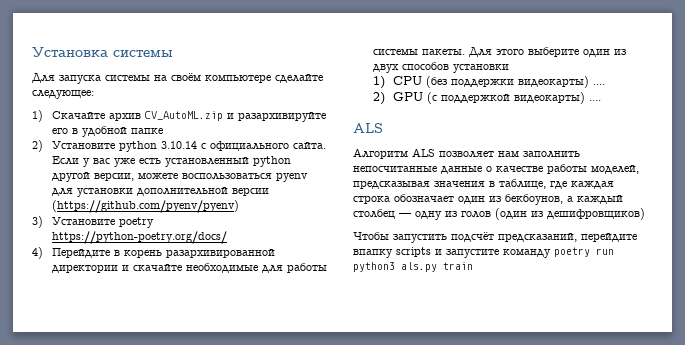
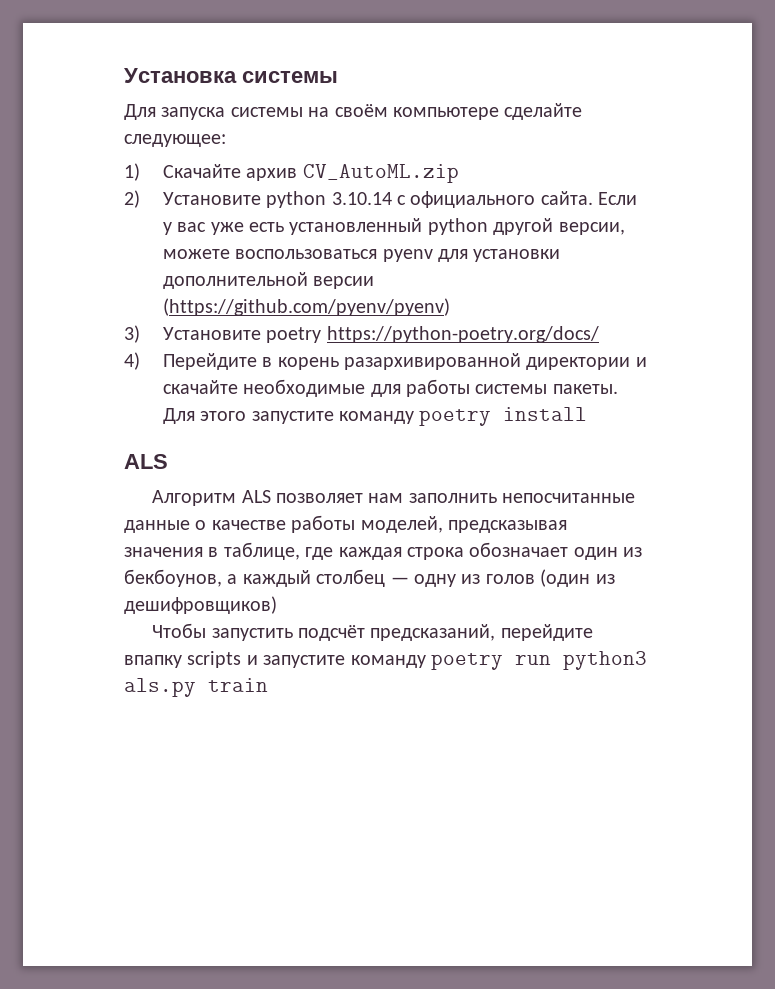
- 1) Скачайте архив CV_AutoML.zip и разархивируйте его в удобной папке
+ 1) Скачайте архив CV_AutoML.zip
- Для этого выберите один из двух способов установки
- 1) CPU (без поддержки видеокарты) ....
- 2) GPU (с поддержкой видеокарты) ....
+ Для этого запустите команду poetry install

